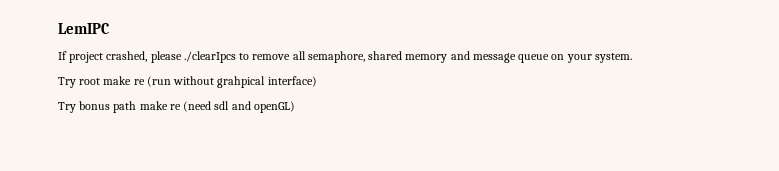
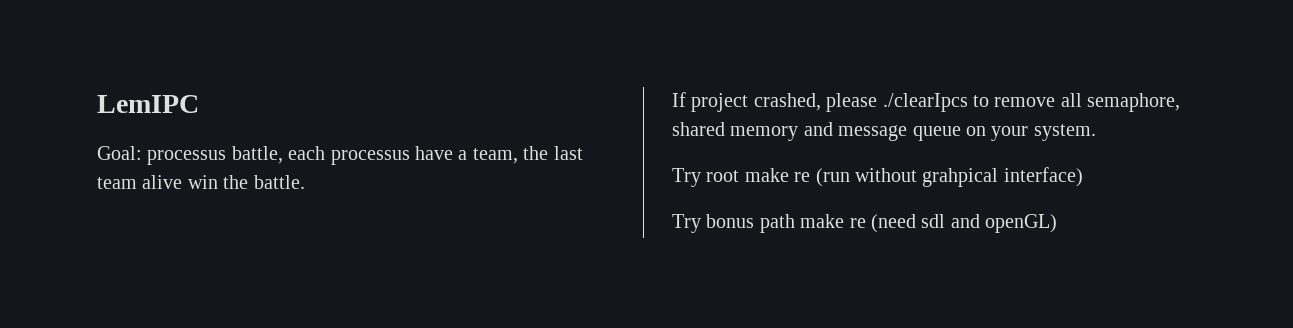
+ Goal: processus battle, each processus have a team, the last team alive win the battle.

